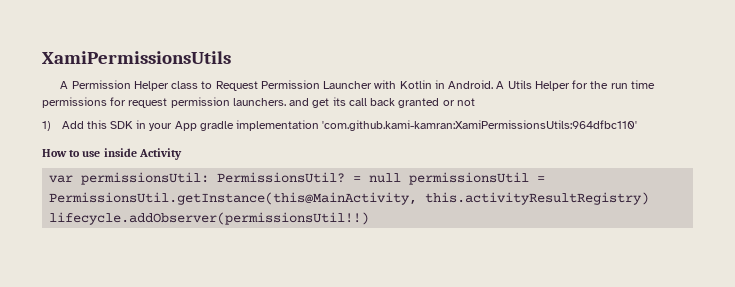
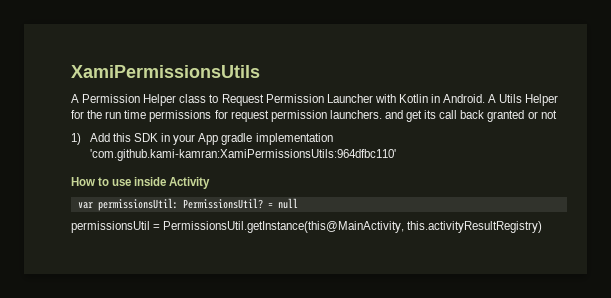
- = null permissionsUtil = PermissionsUtil.getInstance(this@MainActivity, this.activityResultRegistry) lifecycle.addObserver(permissionsUtil!!)
+ = null
+ permissionsUtil = PermissionsUtil.getInstance(this@MainActivity, this.activityResultRegistry)

